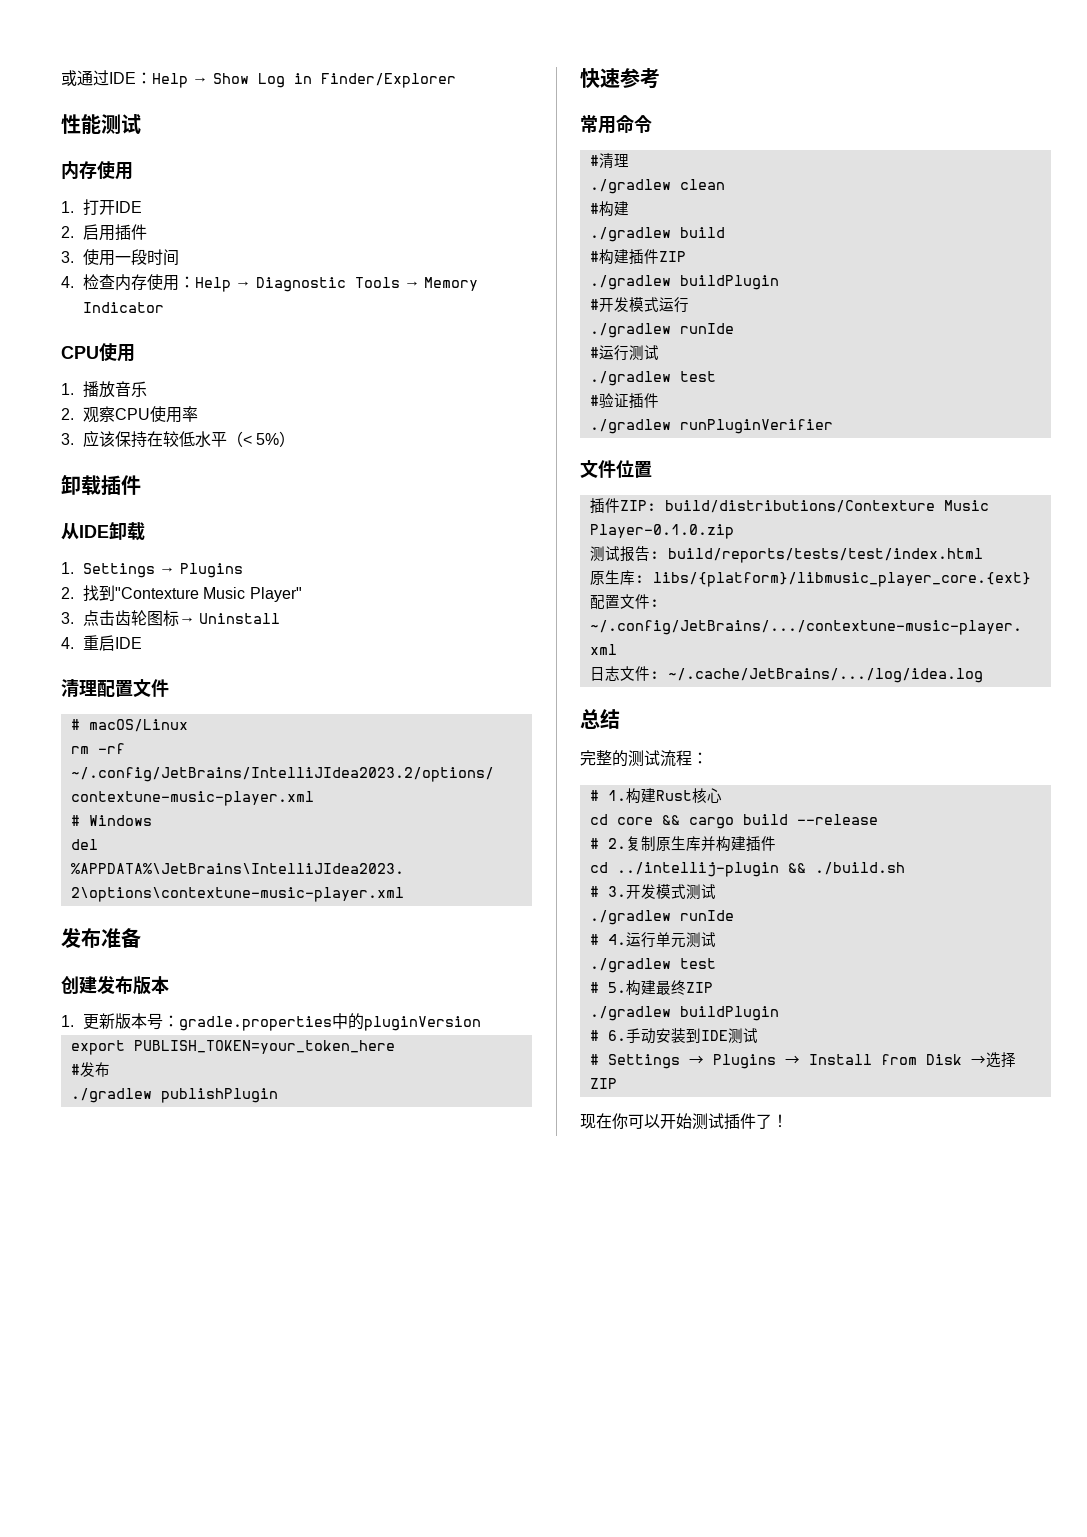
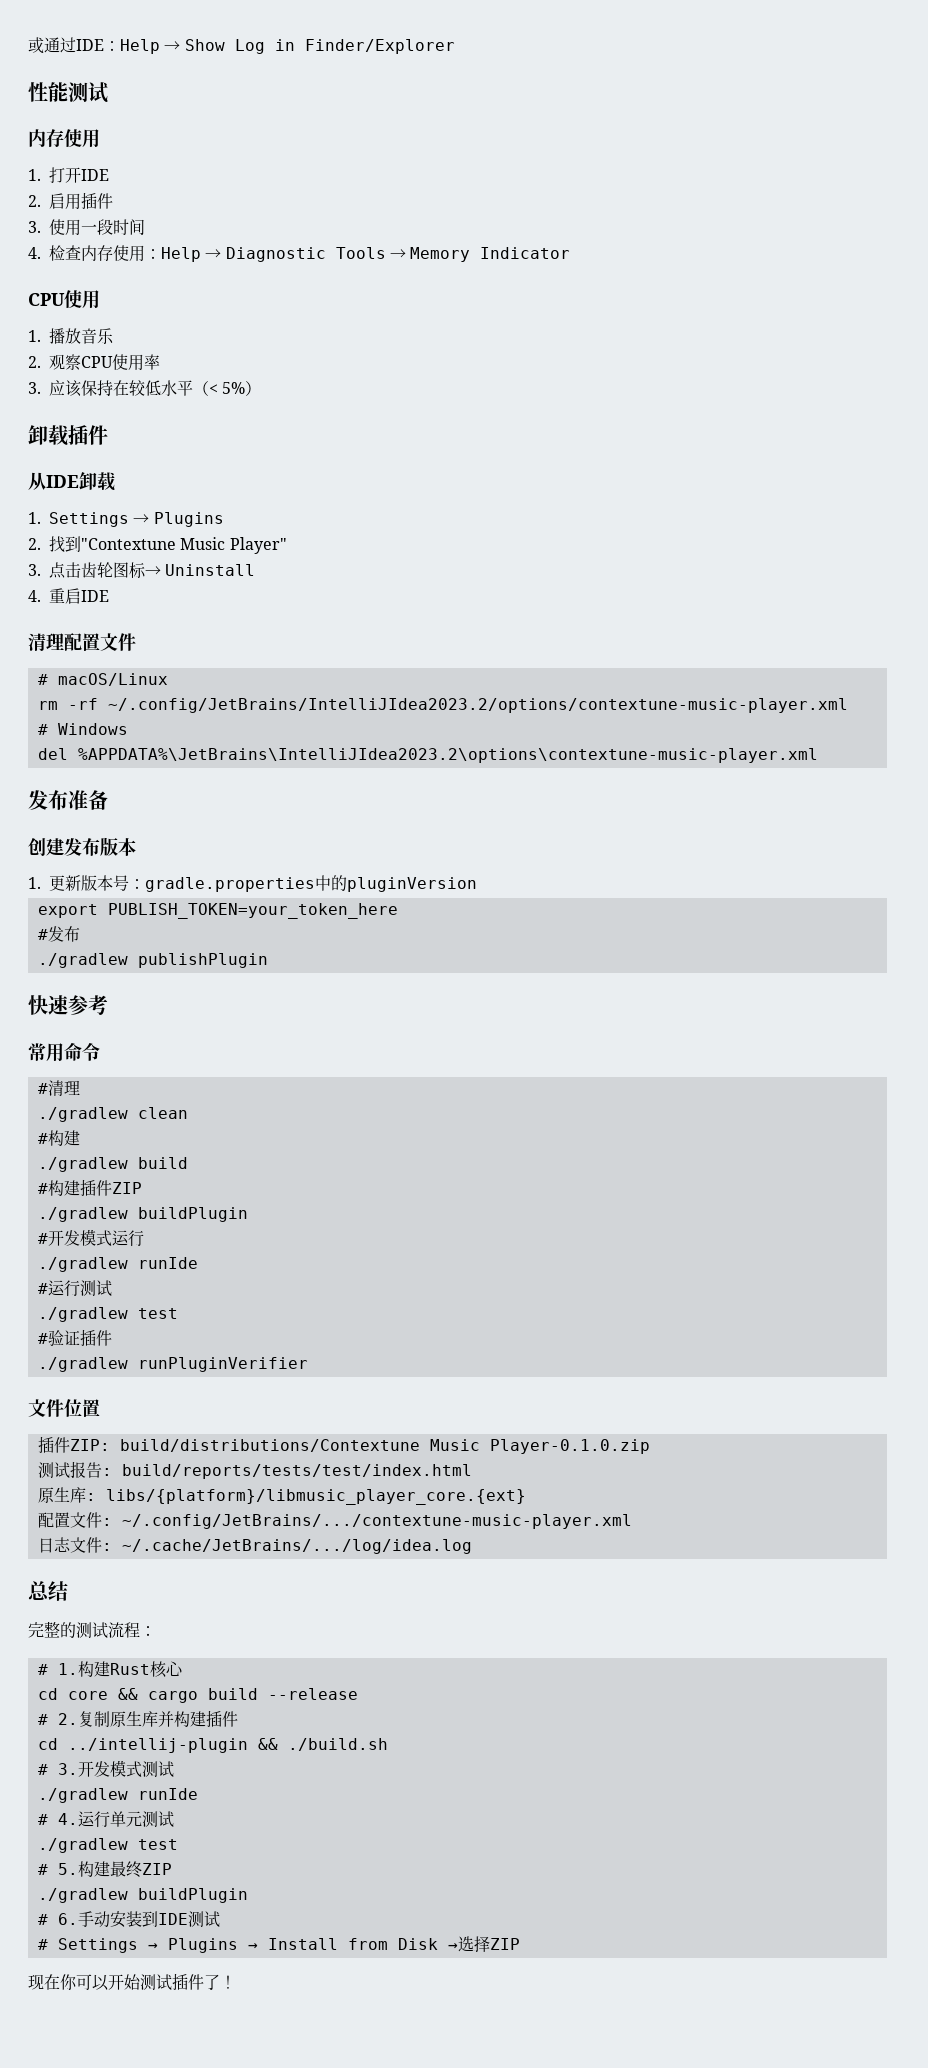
- 2.找到"Contexture Music Player"
+ 2.找到"Contextune Music Player"
- 插件ZIP: build/distributions/Contexture Music Player-0.1.0.zip
+ 插件ZIP: build/distributions/Contextune Music Player-0.1.0.zip

